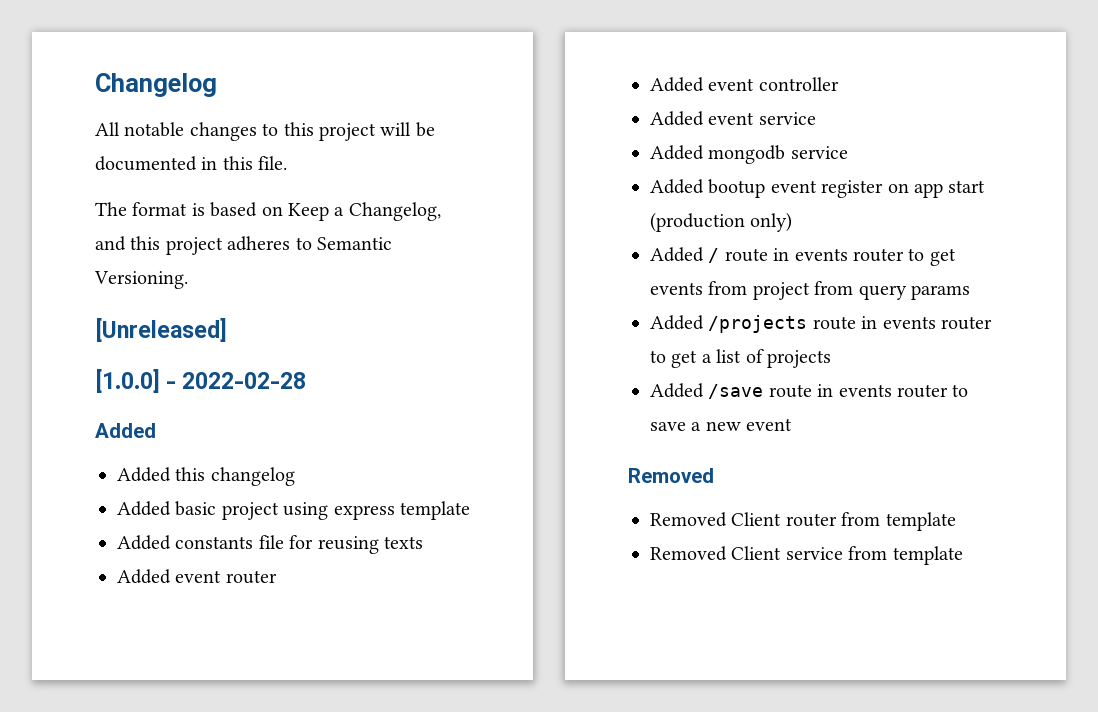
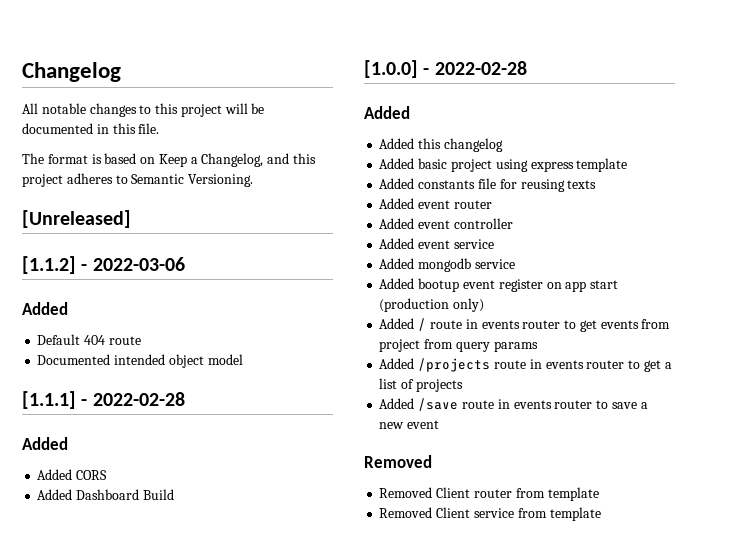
+ [1.1.2] - 2022-03-06
+ Added
+ Default 404 route
+ Documented intended object model
+ [1.1.1] - 2022-02-28
+ Added
+ Added CORS
+ Added Dashboard Build

